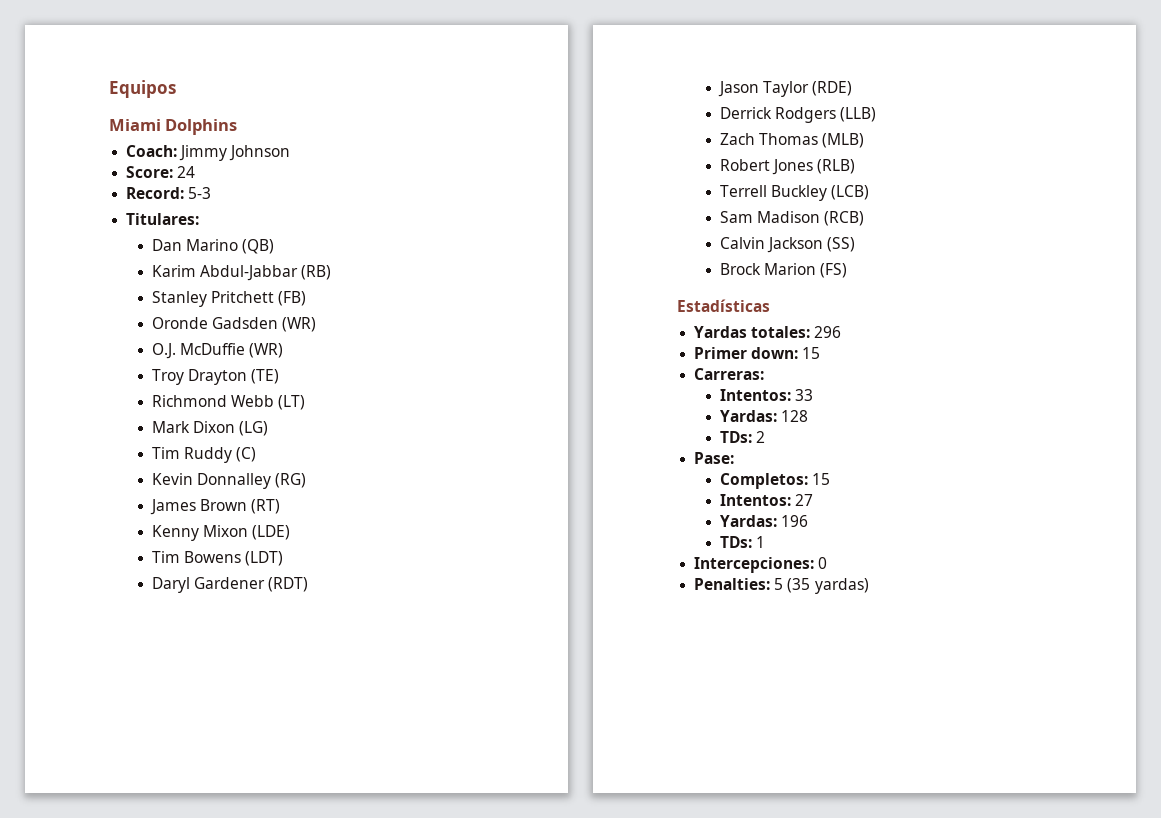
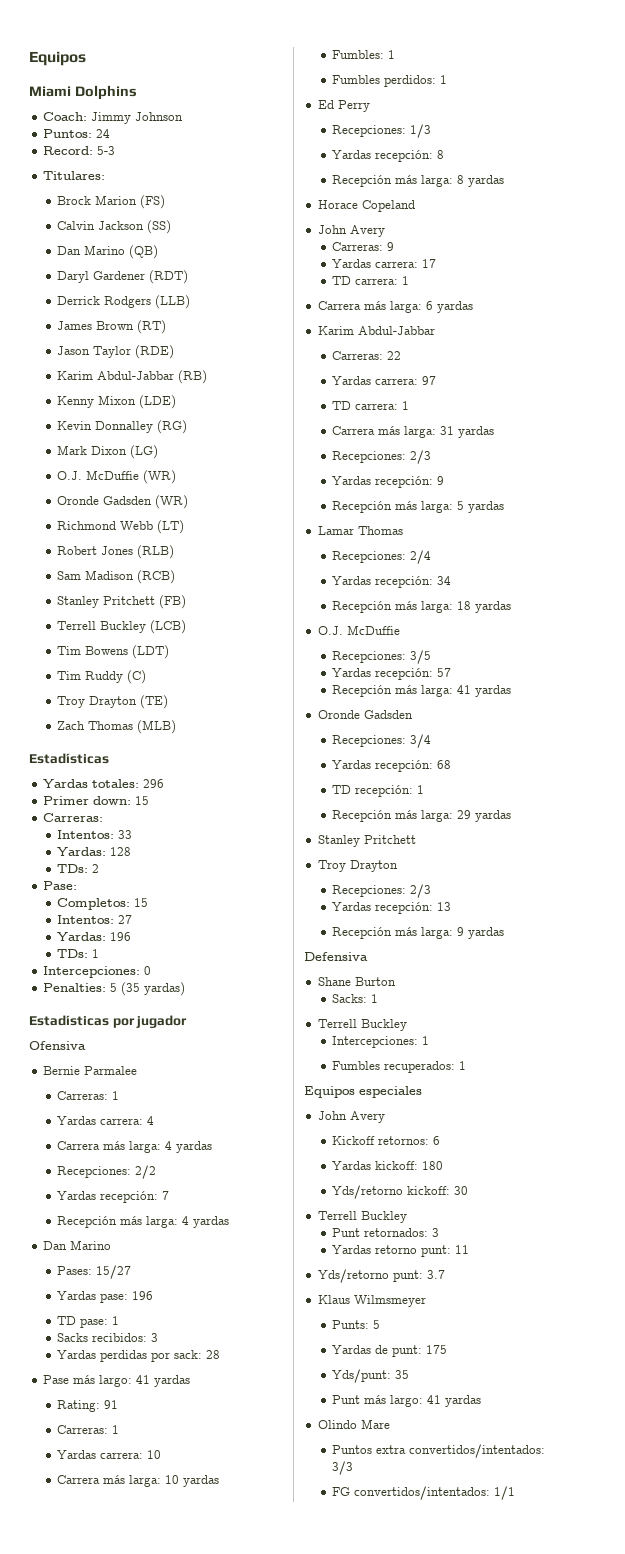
- Score: 24
+ Puntos: 24
+ Brock Marion (FS)
+ Calvin Jackson (SS)
  Dan Marino (QB)
+ Daryl Gardener (RDT)
+ Derrick Rodgers (LLB)
+ James Brown (RT)
+ Jason Taylor (RDE)
  Karim Abdul-Jabbar (RB)
+ Kenny Mixon (LDE)
+ Kevin Donnalley (RG)
+ Mark Dixon (LG)
+ O.J. McDuffie (WR)
+ Oronde Gadsden (WR)
+ Richmond Webb (LT)
+ Robert Jones (RLB)
+ Sam Madison (RCB)
  Stanley Pritchett (FB)
- Oronde Gadsden (WR)
- O.J. McDuffie (WR)
+ Terrell Buckley (LCB)
+ Tim Bowens (LDT)
+ Tim Ruddy (C)
  Troy Drayton (TE)
- Richmond Webb (LT)
- Mark Dixon (LG)
- Tim Ruddy (C)
- Kevin Donnalley (RG)
- James Brown (RT)
- Kenny Mixon (LDE)
- Tim Bowens (LDT)
- Daryl Gardener (RDT)
- Jason Taylor (RDE)
- Derrick Rodgers (LLB)
  Zach Thomas (MLB)
- Robert Jones (RLB)
- Terrell Buckley (LCB)
- Sam Madison (RCB)
- Calvin Jackson (SS)
- Brock Marion (FS)
+ Estadísticas por jugador
+ Ofensiva
+ Bernie Parmalee
+ Carreras: 1
+ Yardas carrera: 4
+ Carrera más larga: 4 yardas
+ Recepciones: 2/2
+ Yardas recepción: 7
+ Recepción más larga: 4 yardas
+ Dan Marino
+ Pases: 15/27
+ Yardas pase: 196
+ TD pase: 1
+ Sacks recibidos: 3
+ Yardas perdidas por sack: 28
+ Pase más largo: 41 yardas
+ Rating: 91
+ Carreras: 1
+ Yardas carrera: 10
+ Carrera más larga: 10 yardas
+ Fumbles: 1
+ Fumbles perdidos: 1
+ Ed Perry
+ Recepciones: 1/3
+ Yardas recepción: 8
+ Recepción más larga: 8 yardas
+ Horace Copeland
+ John Avery
+ Carreras: 9
+ Yardas carrera: 17
+ TD carrera: 1
+ Carrera más larga: 6 yardas
+ Karim Abdul-Jabbar
+ Carreras: 22
+ Yardas carrera: 97
+ TD carrera: 1
+ Carrera más larga: 31 yardas
+ Recepciones: 2/3
+ Yardas recepción: 9
+ Recepción más larga: 5 yardas
+ Lamar Thomas
+ Recepciones: 2/4
+ Yardas recepción: 34
+ Recepción más larga: 18 yardas
+ O.J. McDuffie
+ Recepciones: 3/5
+ Yardas recepción: 57
+ Recepción más larga: 41 yardas
+ Oronde Gadsden
+ Recepciones: 3/4
+ Yardas recepción: 68
+ TD recepción: 1
+ Recepción más larga: 29 yardas
+ Stanley Pritchett
+ Troy Drayton
+ Recepciones: 2/3
+ Yardas recepción: 13
+ Recepción más larga: 9 yardas
+ Defensiva
+ Shane Burton
+ Sacks: 1
+ Terrell Buckley
+ Intercepciones: 1
+ Fumbles recuperados: 1
+ Equipos especiales
+ John Avery
+ Kickoff retornos: 6
+ Yardas kickoff: 180
+ Yds/retorno kickoff: 30
+ Terrell Buckley
+ Punt retornados: 3
+ Yardas retorno punt: 11
+ Yds/retorno punt: 3.7
+ Klaus Wilmsmeyer
+ Punts: 5
+ Yardas de punt: 175
+ Yds/punt: 35
+ Punt más largo: 41 yardas
+ Olindo Mare
+ Puntos extra convertidos/intentados: 3/3
+ FG convertidos/intentados: 1/1

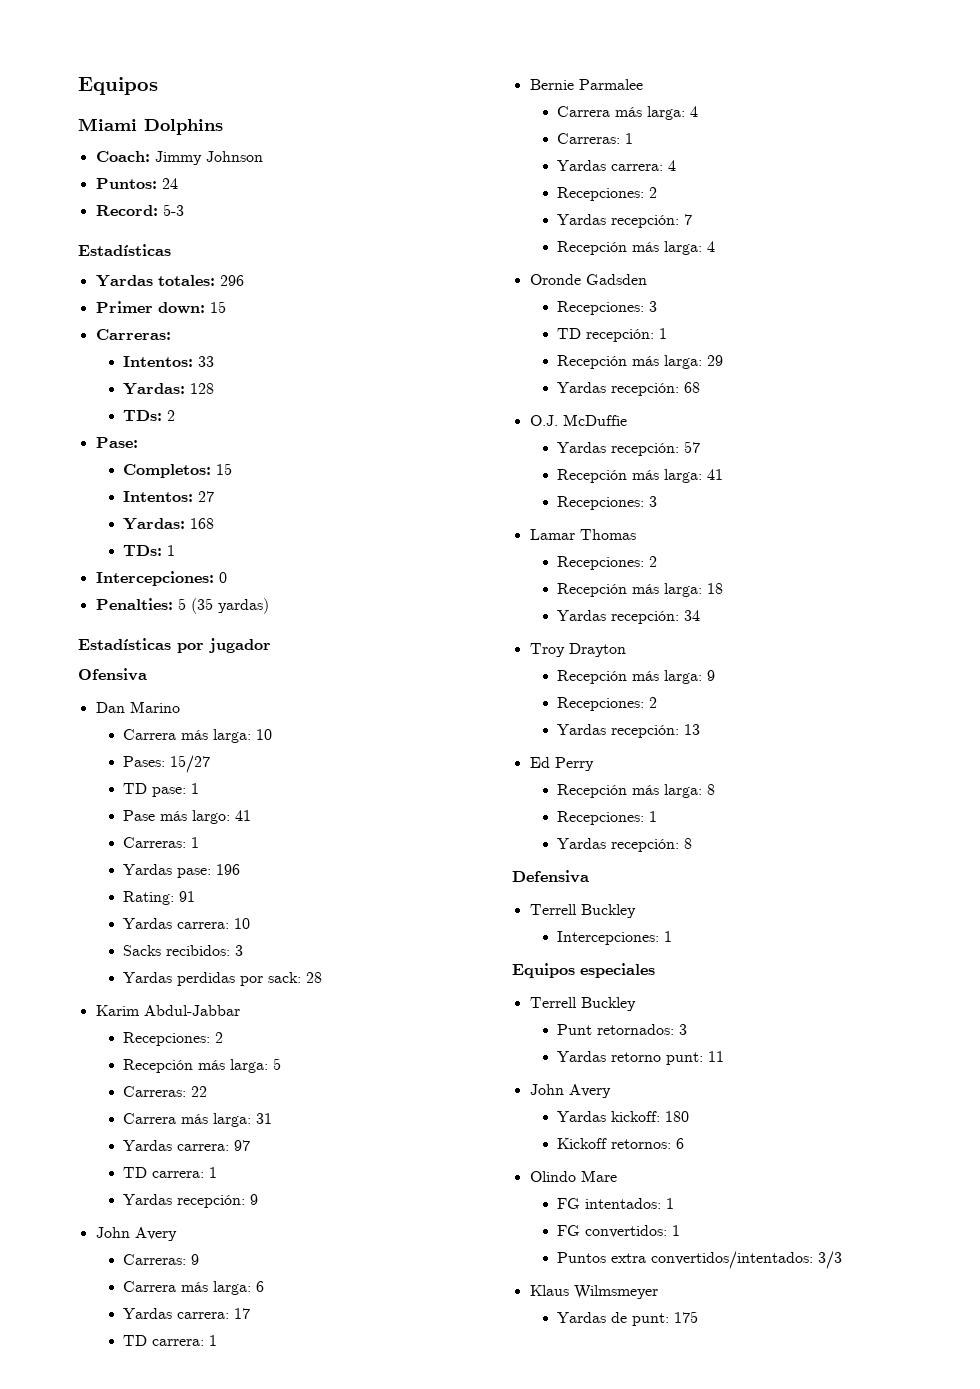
- Titulares:
- Brock Marion (FS)
- Calvin Jackson (SS)
- Dan Marino (QB)
- Daryl Gardener (RDT)
- Derrick Rodgers (LLB)
- James Brown (RT)
- Jason Taylor (RDE)
- Karim Abdul-Jabbar (RB)
- Kenny Mixon (LDE)
- Kevin Donnalley (RG)
- Mark Dixon (LG)
- O.J. McDuffie (WR)
- Oronde Gadsden (WR)
- Richmond Webb (LT)
- Robert Jones (RLB)
- Sam Madison (RCB)
- Stanley Pritchett (FB)
- Terrell Buckley (LCB)
- Tim Bowens (LDT)
- Tim Ruddy (C)
- Troy Drayton (TE)
- Zach Thomas (MLB)
- Yardas: 196
+ Yardas: 168
- Bernie Parmalee
+ Dan Marino
+ Carrera más larga: 10
+ Pases: 15/27
+ TD pase: 1
+ Pase más largo: 41
  Carreras: 1
- Yardas carrera: 4
- Carrera más larga: 4 yardas
- Recepciones: 2/2
- Yardas recepción: 7
- Recepción más larga: 4 yardas
- Dan Marino
- Pases: 15/27
  Yardas pase: 196
- TD pase: 1
+ Rating: 91
+ Yardas carrera: 10
- Pase más largo: 41 yardas
- Rating: 91
- Carreras: 1
- Yardas carrera: 10
- Carrera más larga: 10 yardas
- Fumbles: 1
- Fumbles perdidos: 1
- Ed Perry
- Recepciones: 1/3
- Yardas recepción: 8
- Recepción más larga: 8 yardas
- Horace Copeland
+ Karim Abdul-Jabbar
+ Recepciones: 2
+ Recepción más larga: 5
+ Carreras: 22
+ Carrera más larga: 31
+ Yardas carrera: 97
+ TD carrera: 1
+ Yardas recepción: 9
+ Carrera más larga: 6
- Carrera más larga: 6 yardas
- Karim Abdul-Jabbar
- Carreras: 22
- Yardas carrera: 97
- TD carrera: 1
- Carrera más larga: 31 yardas
- Recepciones: 2/3
- Yardas recepción: 9
- Recepción más larga: 5 yardas
- Lamar Thomas
- Recepciones: 2/4
- Yardas recepción: 34
- Recepción más larga: 18 yardas
+ Bernie Parmalee
+ Carrera más larga: 4
+ Carreras: 1
+ Yardas carrera: 4
+ Recepciones: 2
+ Yardas recepción: 7
+ Recepción más larga: 4
+ Oronde Gadsden
+ Recepciones: 3
+ TD recepción: 1
+ Recepción más larga: 29
+ Yardas recepción: 68
  O.J. McDuffie
- Recepciones: 3/5
- Recepción más larga: 41 yardas
- Oronde Gadsden
- Recepciones: 3/4
- Yardas recepción: 68
- TD recepción: 1
- Recepción más larga: 29 yardas
- Stanley Pritchett
+ Recepción más larga: 41
+ Recepciones: 3
+ Lamar Thomas
+ Recepciones: 2
+ Recepción más larga: 18
+ Yardas recepción: 34
  Troy Drayton
- Recepciones: 2/3
+ Recepción más larga: 9
+ Recepciones: 2
- Recepción más larga: 9 yardas
+ Ed Perry
+ Recepción más larga: 8
+ Recepciones: 1
+ Yardas recepción: 8
  Defensiva
- Shane Burton
- Sacks: 1
- Fumbles recuperados: 1
  Equipos especiales
- John Avery
- Kickoff retornos: 6
- Yardas kickoff: 180
- Yds/retorno kickoff: 30
  Yardas retorno punt: 11
- Yds/retorno punt: 3.7
+ John Avery
+ Yardas kickoff: 180
+ Kickoff retornos: 6
+ Olindo Mare
+ FG intentados: 1
+ FG convertidos: 1
+ Puntos extra convertidos/intentados: 3/3
  Klaus Wilmsmeyer
- Punts: 5
  Yardas de punt: 175
- Yds/punt: 35
- Punt más largo: 41 yardas
- Olindo Mare
- Puntos extra convertidos/intentados: 3/3
- FG convertidos/intentados: 1/1

